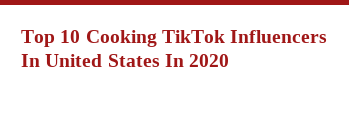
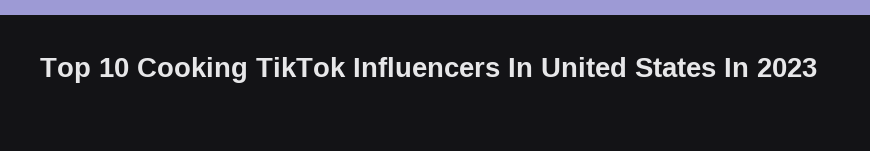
- Top 10 Cooking TikTok Influencers In United States In 2020
+ Top 10 Cooking TikTok Influencers In United States In 2023

